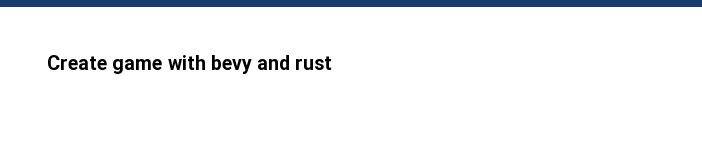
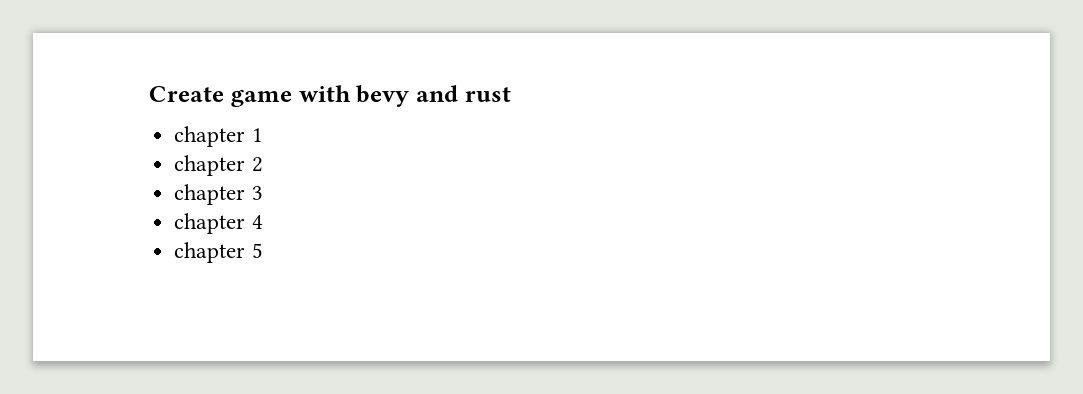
+ chapter 1
+ chapter 2
+ chapter 3
+ chapter 4
+ chapter 5

